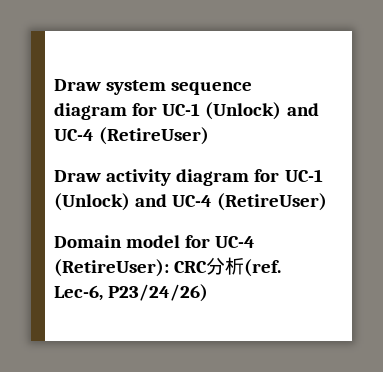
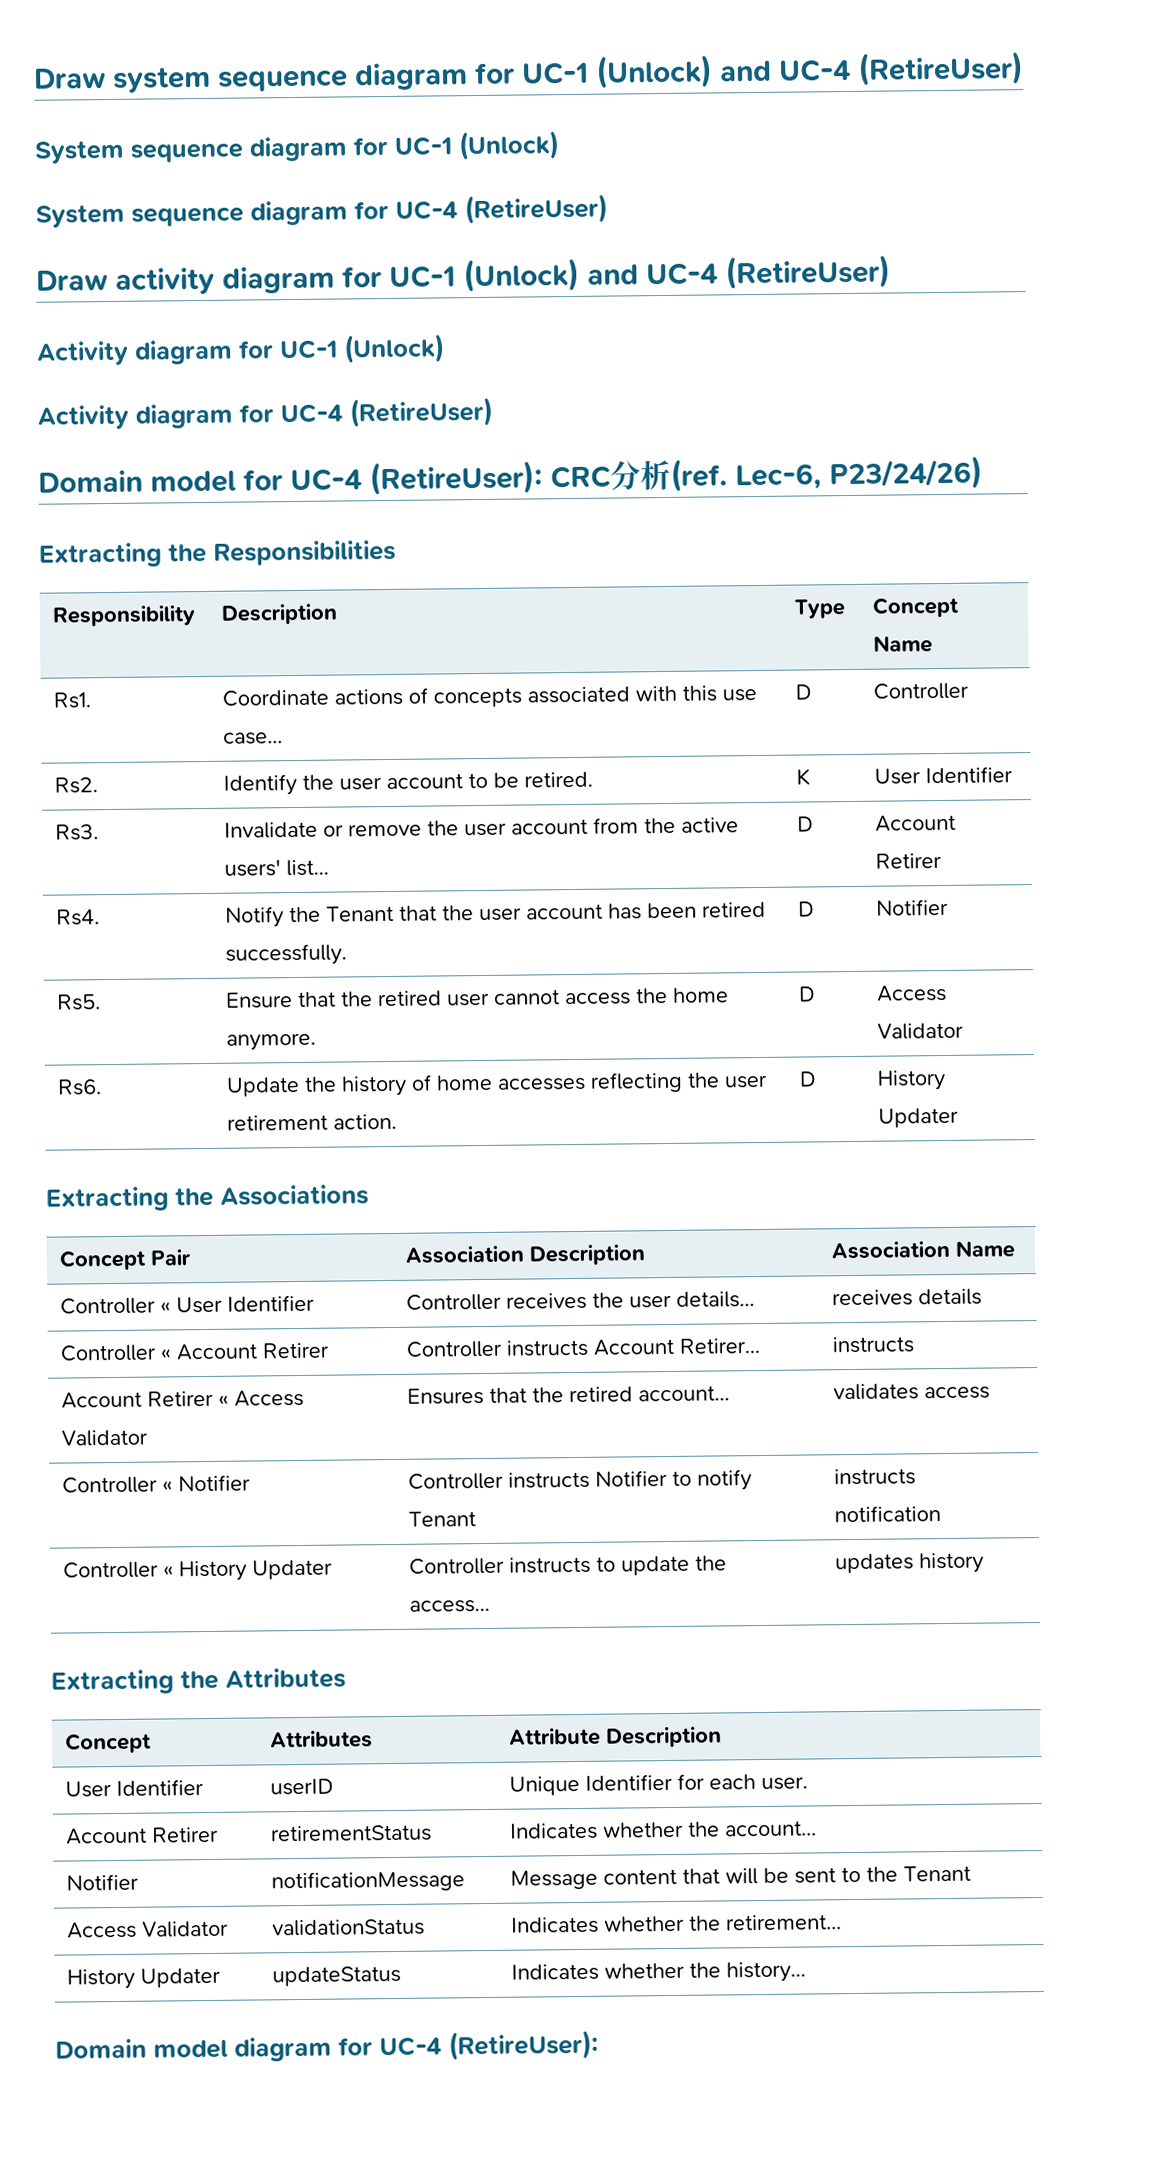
+ System sequence diagram for UC-1 (Unlock)
+ System sequence diagram for UC-4 (RetireUser)
+ Activity diagram for UC-1 (Unlock)
+ Activity diagram for UC-4 (RetireUser)
+ Extracting the Responsibilities
+ Responsibility | Description | Type | Concept Name
+ Rs1. | Coordinate actions of concepts associated with this use case... | D | Controller
+ Rs2. | Identify the user account to be retired. | K | User Identifier
+ Rs3. | Invalidate or remove the user account from the active users' list... | D | Account Retirer
+ Rs4. | Notify the Tenant that the user account has been retired successfully. | D | Notifier
+ Rs5. | Ensure that the retired user cannot access the home anymore. | D | Access Validator
+ Rs6. | Update the history of home accesses reflecting the user retirement action. | D | History Updater
+ Extracting the Associations
+ Concept Pair | Association Description | Association Name
+ Controller « User Identifier | Controller receives the user details... | receives details
+ Controller « Account Retirer | Controller instructs Account Retirer... | instructs
+ Account Retirer « Access Validator | Ensures that the retired account... | validates access
+ Controller « Notifier | Controller instructs Notifier to notify Tenant | instructs notification
+ Controller « History Updater | Controller instructs to update the access... | updates history
+ Extracting the Attributes
+ Concept | Attributes | Attribute Description
+ User Identifier | userID | Unique Identifier for each user.
+ Account Retirer | retirementStatus | Indicates whether the account...
+ Notifier | notificationMessage | Message content that will be sent to the Tenant
+ Access Validator | validationStatus | Indicates whether the retirement...
+ History Updater | updateStatus | Indicates whether the history...
+ Domain model diagram for UC-4 (RetireUser):

